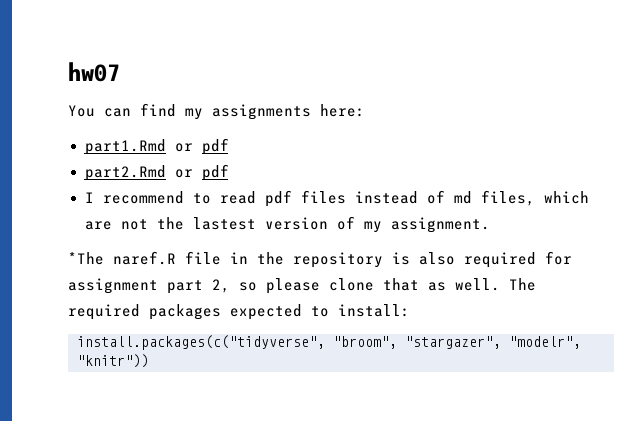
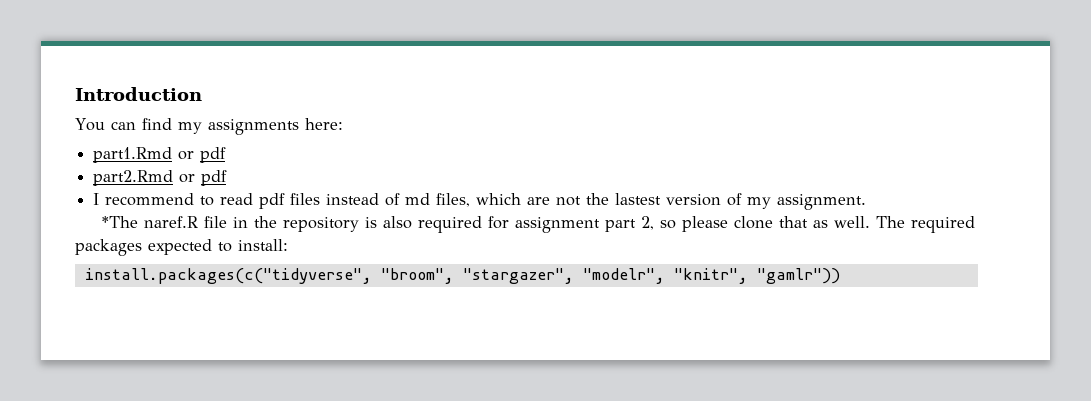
- hw07
+ Introduction
- install.packages(c("tidyverse", "broom", "stargazer", "modelr", "knitr"))
+ install.packages(c("tidyverse", "broom", "stargazer", "modelr", "knitr", "gamlr"))

